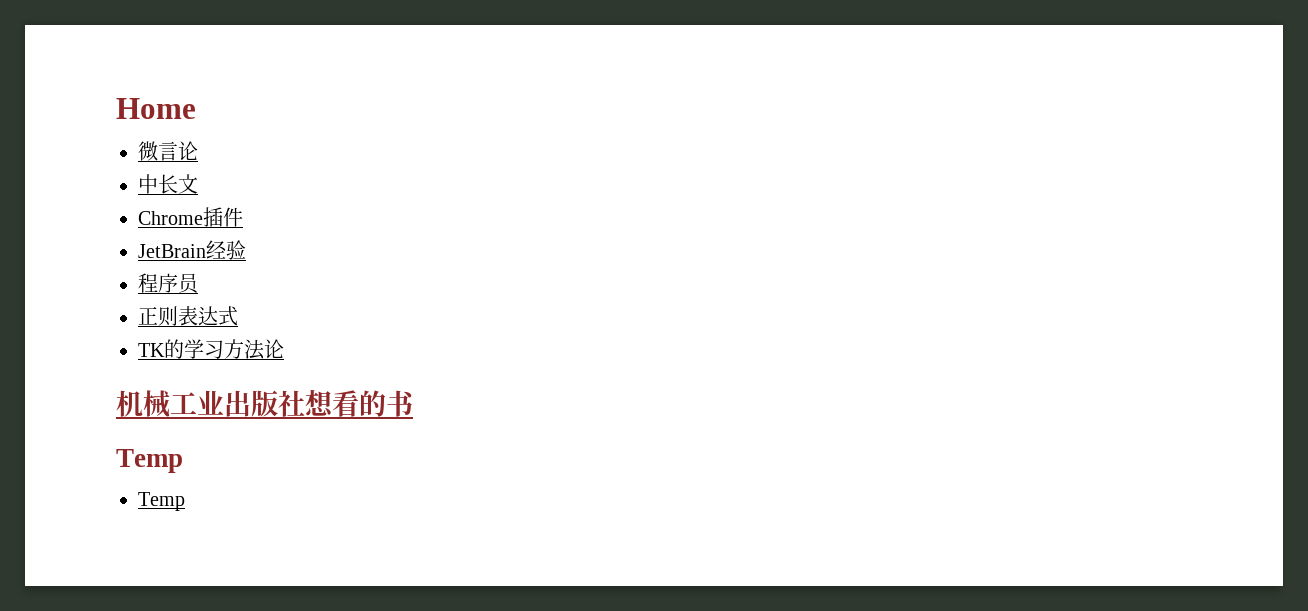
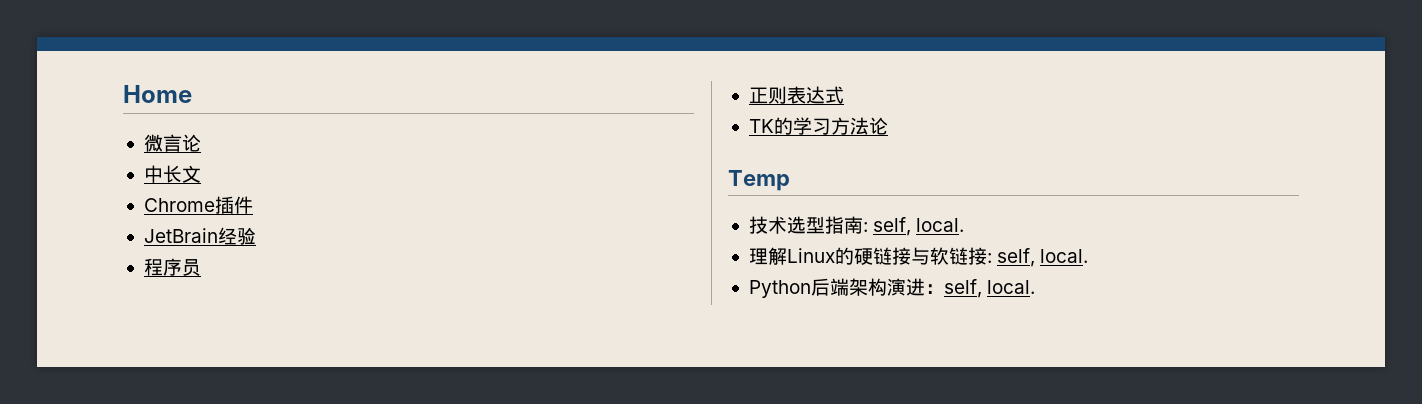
- 机械工业出版社想看的书
  Temp
- Temp
+ 技术选型指南: self, local.
+ 理解Linux的硬链接与软链接: self, local.
+ Python后端架构演进：self, local.

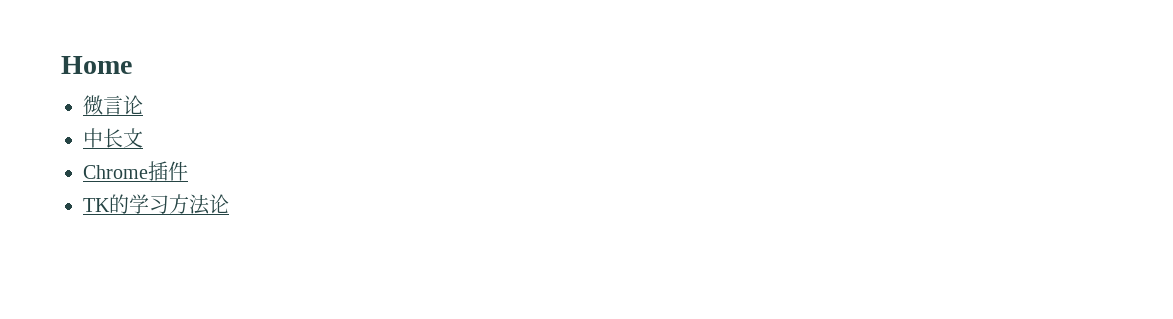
- JetBrain经验
- 程序员
- 正则表达式
  TK的学习方法论
- Temp
- 技术选型指南: self, local.
- 理解Linux的硬链接与软链接: self, local.
- Python后端架构演进：self, local.

